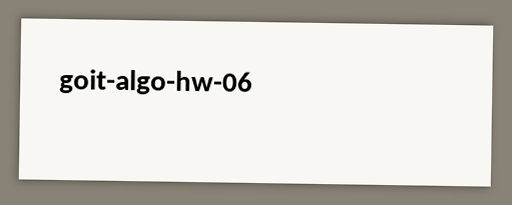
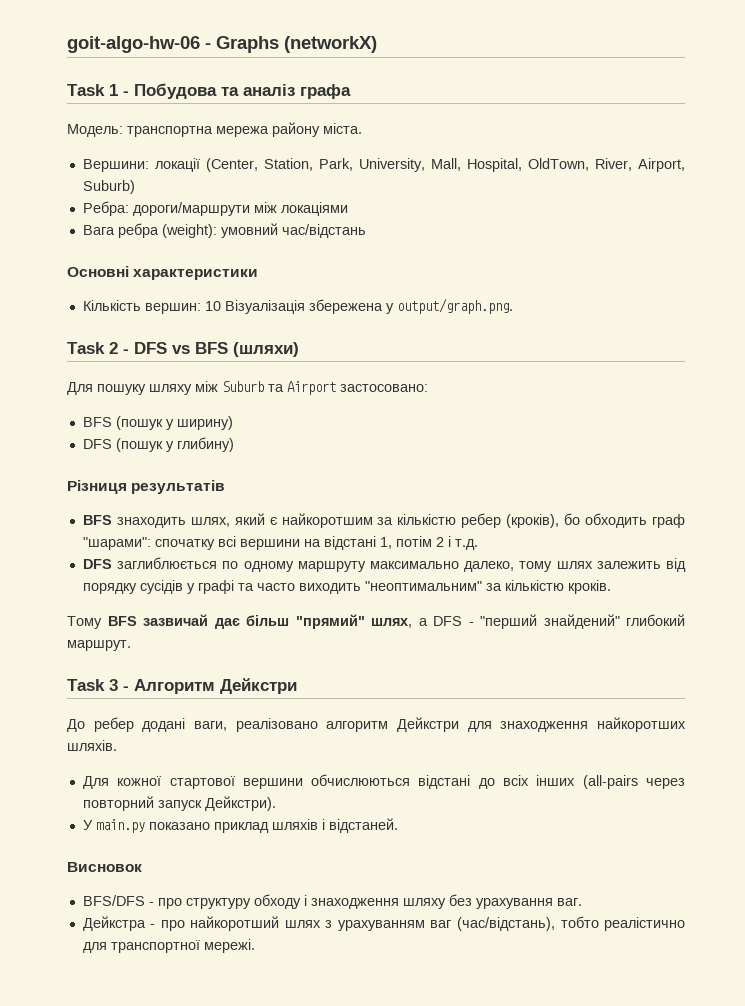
- goit-algo-hw-06
+ goit-algo-hw-06 - Graphs (networkX)
+ Task 1 - Побудова та аналіз графа
+ Модель: транспортна мережа району міста.
+ Вершини: локації (Center, Station, Park, University, Mall, Hospital, OldTown, River, Airport, Suburb)
+ Ребра: дороги/маршрути між локаціями
+ Вага ребра (weight): умовний час/відстань
+ Основні характеристики
+ Кількість вершин: 10 Візуалізація збережена у output/graph.png.
+ Task 2 - DFS vs BFS (шляхи)
+ Для пошуку шляху між Suburb та Airport застосовано:
+ BFS (пошук у ширину)
+ DFS (пошук у глибину)
+ Різниця результатів
+ BFS знаходить шлях, який є найкоротшим за кількістю ребер (кроків), бо обходить граф "шарами": спочатку всі вершини на відстані 1, потім 2 і т.д.
+ DFS заглиблюється по одному маршруту максимально далеко, тому шлях залежить від порядку сусідів у графі та часто виходить "неоптимальним" за кількістю кроків.
+ Тому BFS зазвичай дає більш "прямий" шлях, а DFS - "перший знайдений" глибокий маршрут.
+ Task 3 - Алгоритм Дейкстри
+ До ребер додані ваги, реалізовано алгоритм Дейкстри для знаходження найкоротших шляхів.
+ Для кожної стартової вершини обчислюються відстані до всіх інших (all-pairs через повторний запуск Дейкстри).
+ У main.py показано приклад шляхів і відстаней.
+ Висновок
+ BFS/DFS - про структуру обходу і знаходження шляху без урахування ваг.
+ Дейкстра - про найкоротший шлях з урахуванням ваг (час/відстань), тобто реалістично для транспортної мережі.

